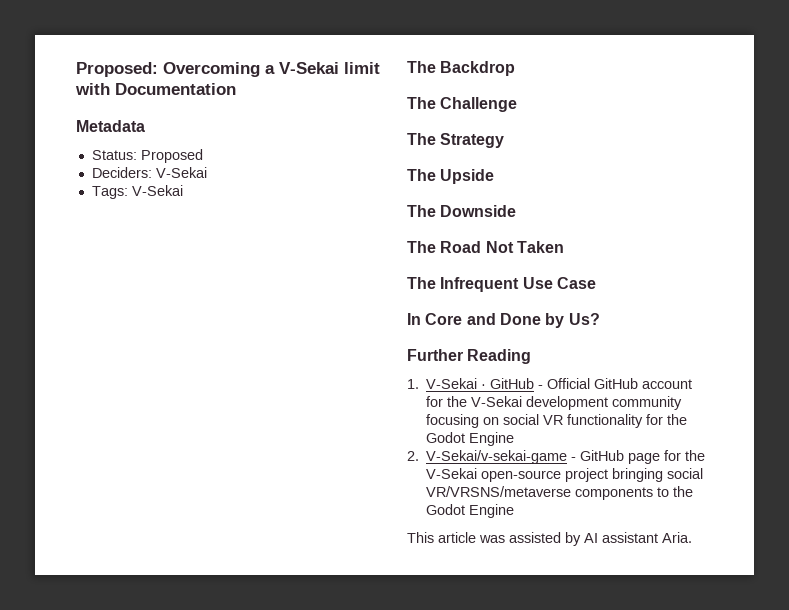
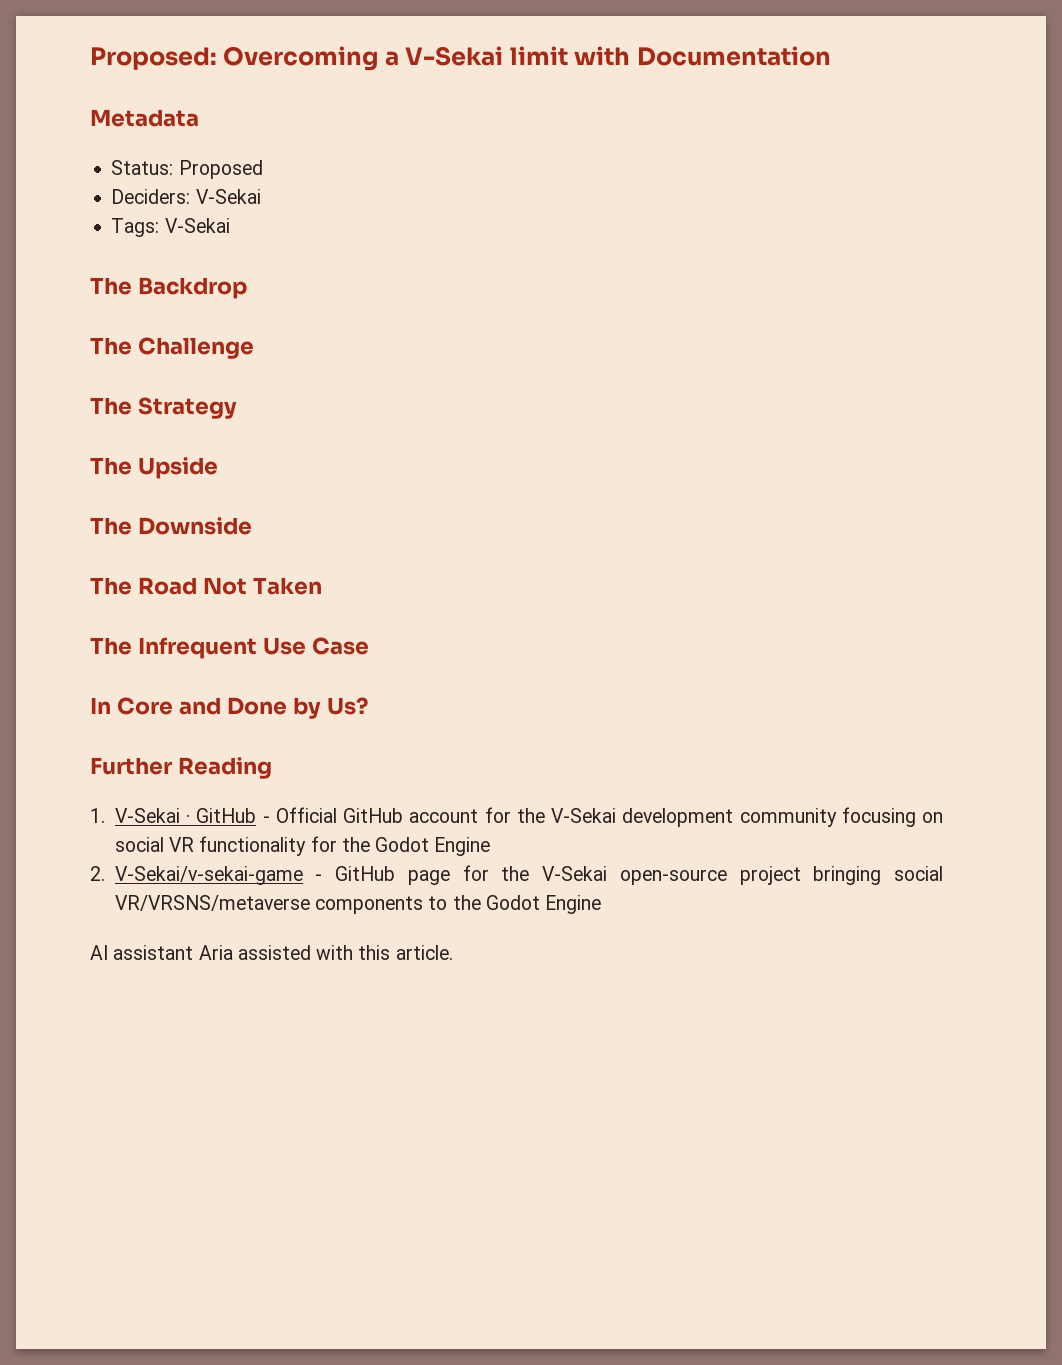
- This article was assisted by AI assistant Aria.
+ AI assistant Aria assisted with this article.

